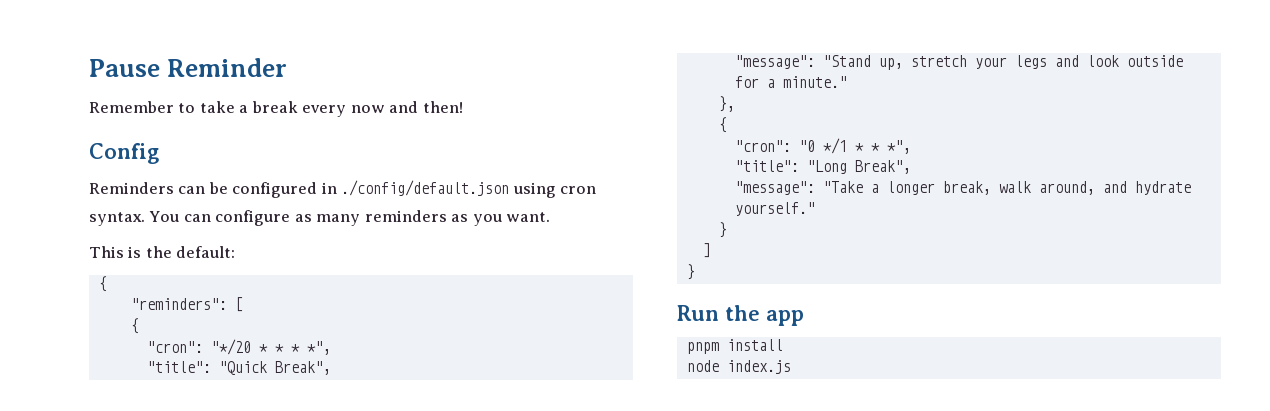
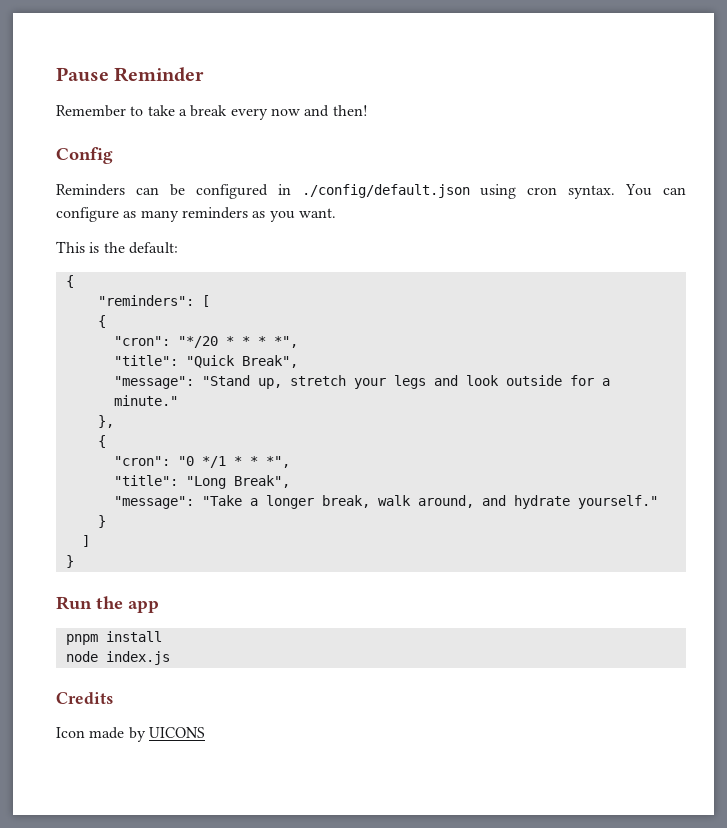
+ Credits
+ Icon made by UICONS

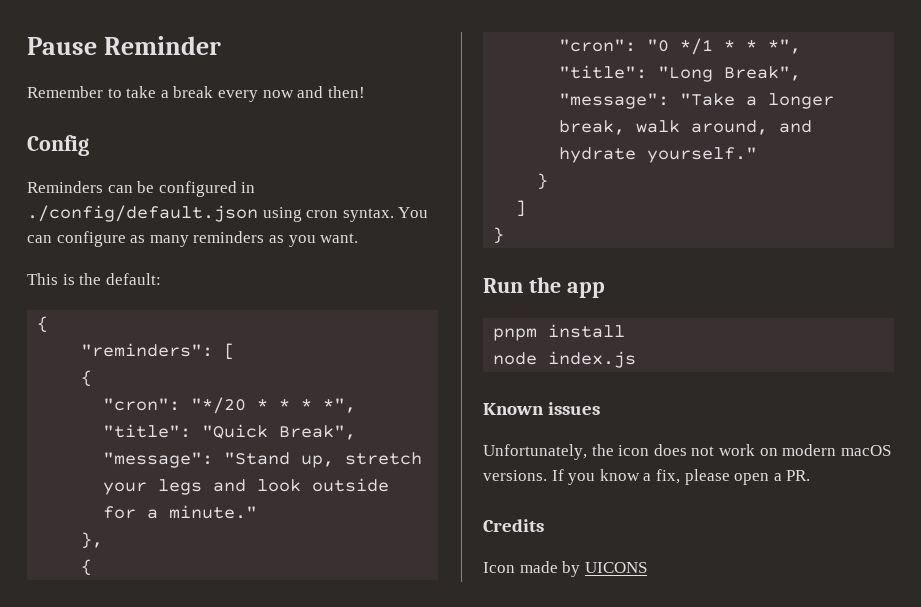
+ Known issues
+ Unfortunately, the icon does not work on modern macOS versions. If you know a fix, please open a PR.

